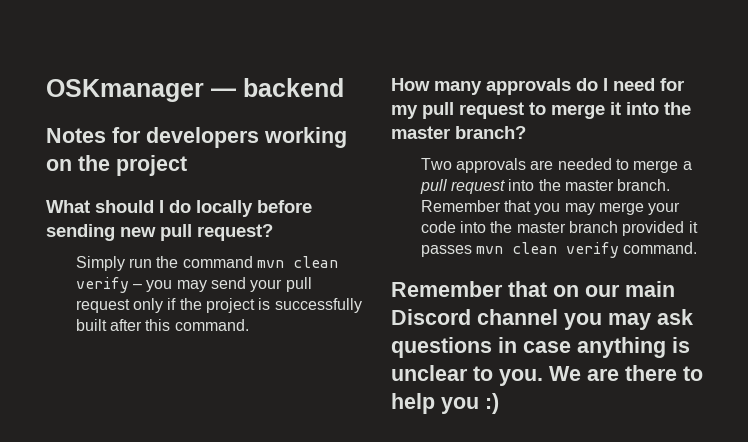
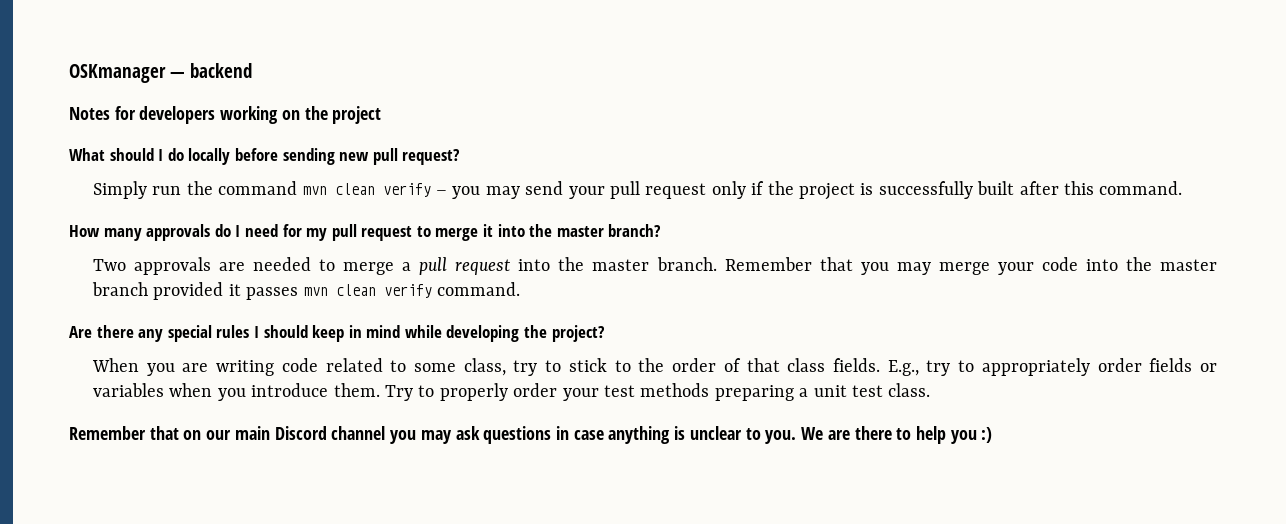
+ Are there any special rules I should keep in mind while developing the project?
+ When you are writing code related to some class, try to stick to the order of that class fields. E.g., try to appropriately order fields or variables when you introduce them. Try to properly order your test methods preparing a unit test class.

